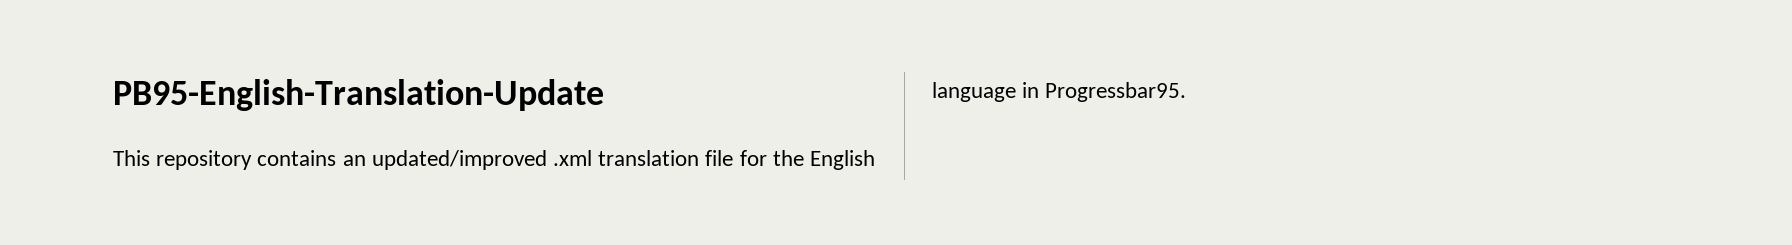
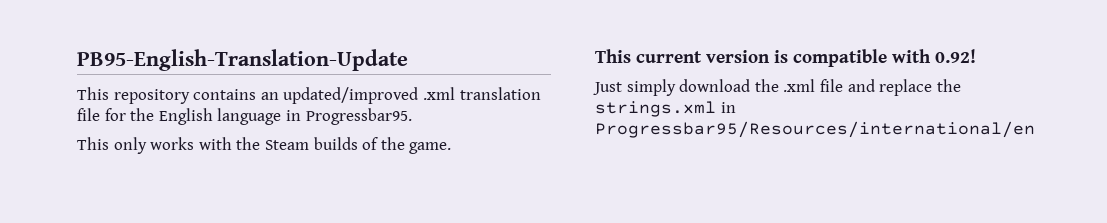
+ This only works with the Steam builds of the game.
+ This current version is compatible with 0.92!
+ Just simply download the .xml file and replace the strings.xml in Progressbar95/Resources/international/en

